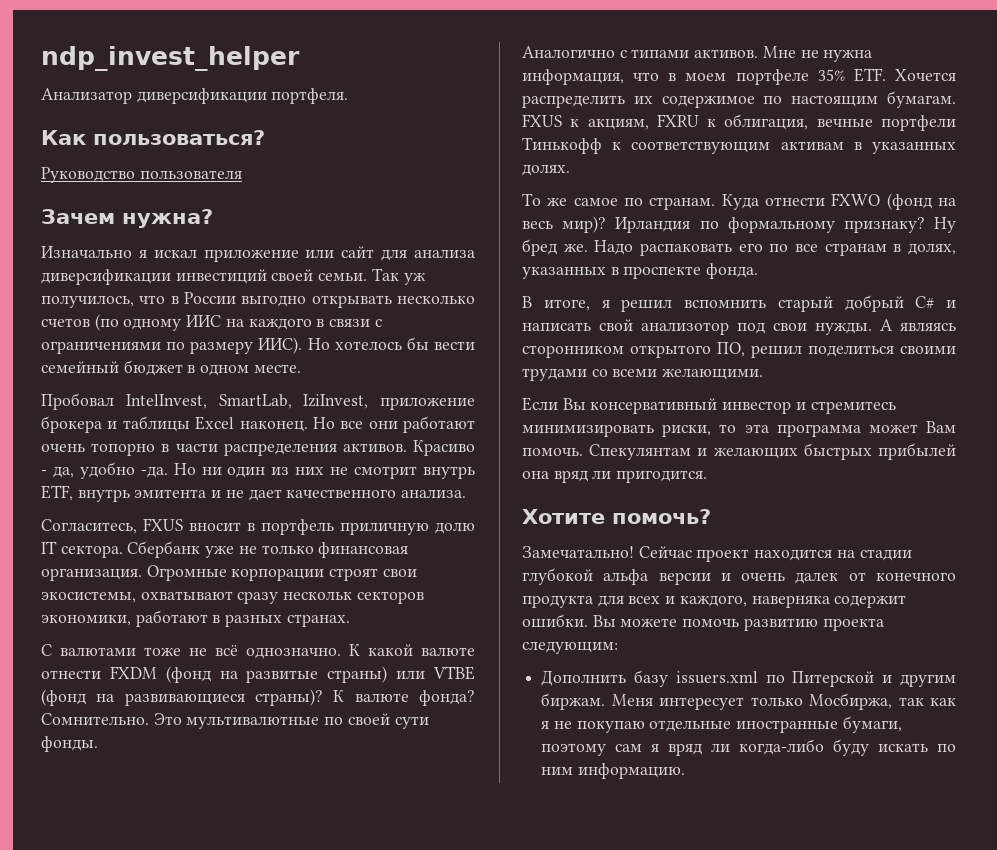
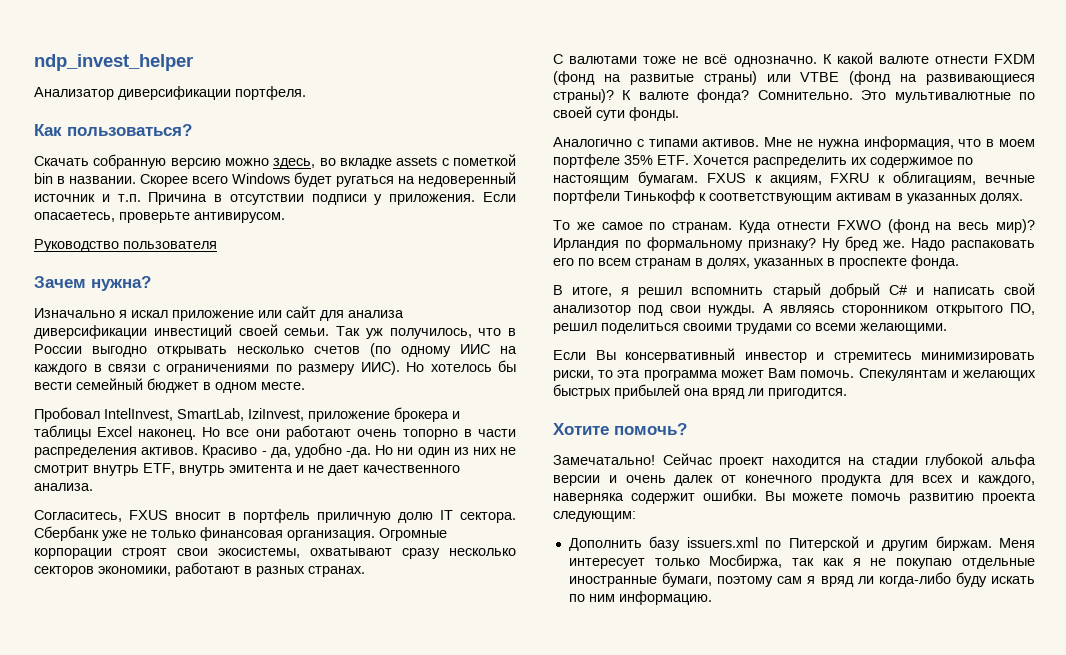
+ Скачать собранную версию можно здесь, во вкладке assets с пометкой bin в названии. Скорее всего Windows будет ругаться на недоверенный источник и т.п. Причина в отсутствии подписи у приложения. Если опасаетесь, проверьте антивирусом.
- Огромные корпорации строят свои экосистемы, охватывают сразу нескольк секторов экономики, работают в разных странах.
+ Огромные корпорации строят свои экосистемы, охватывают сразу несколько секторов экономики, работают в разных странах.
- FXUS к акциям, FXRU к облигация, вечные портфели Тинькофф к соответствующим активам в указанных долях.
+ FXUS к акциям, FXRU к облигациям, вечные портфели Тинькофф к соответствующим активам в указанных долях.
- Надо распаковать его по все странам в долях, указанных в проспекте фонда.
+ Надо распаковать его по всем странам в долях, указанных в проспекте фонда.

